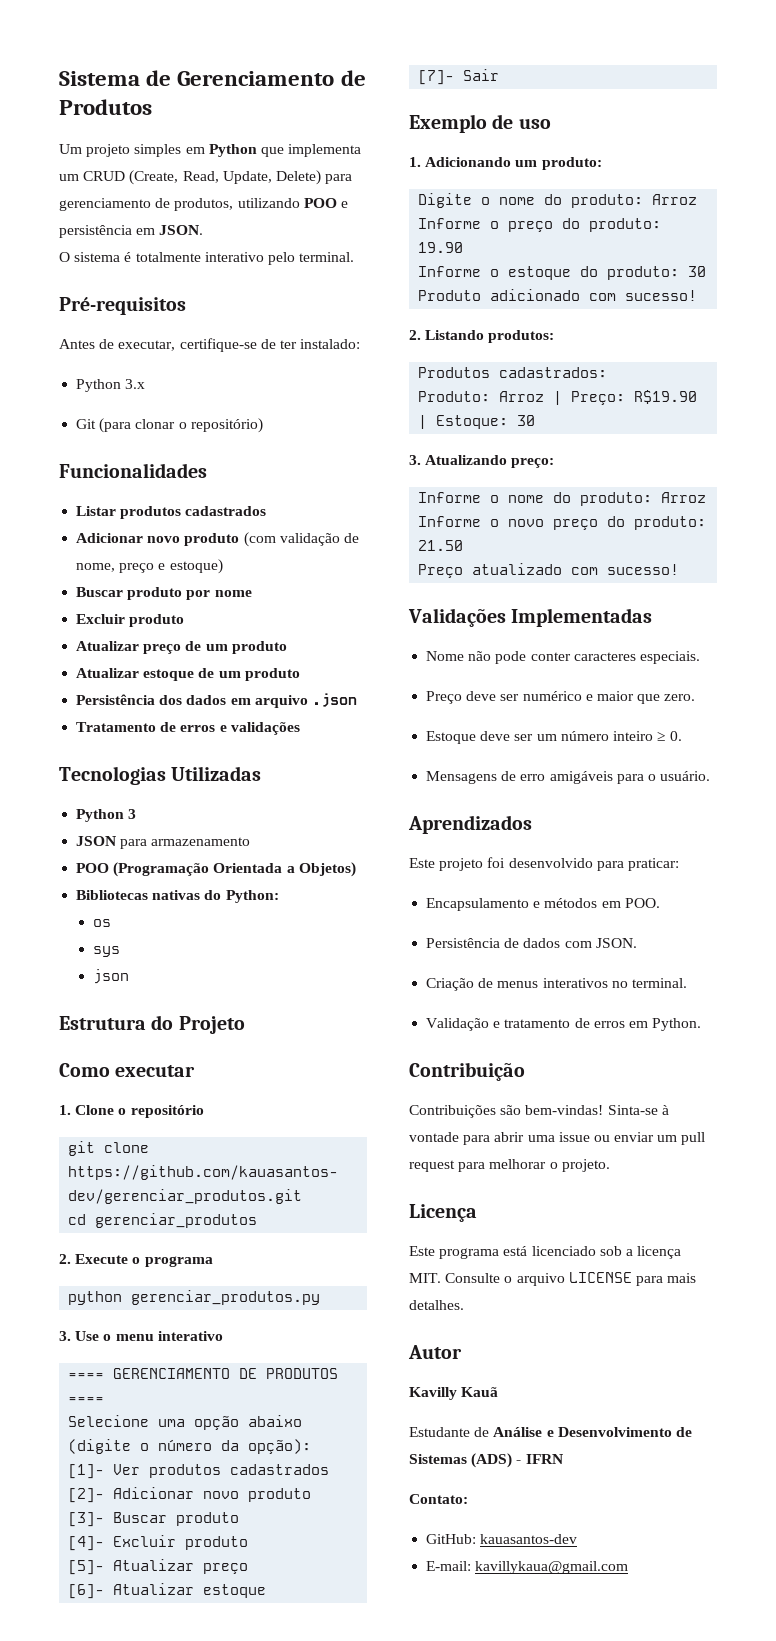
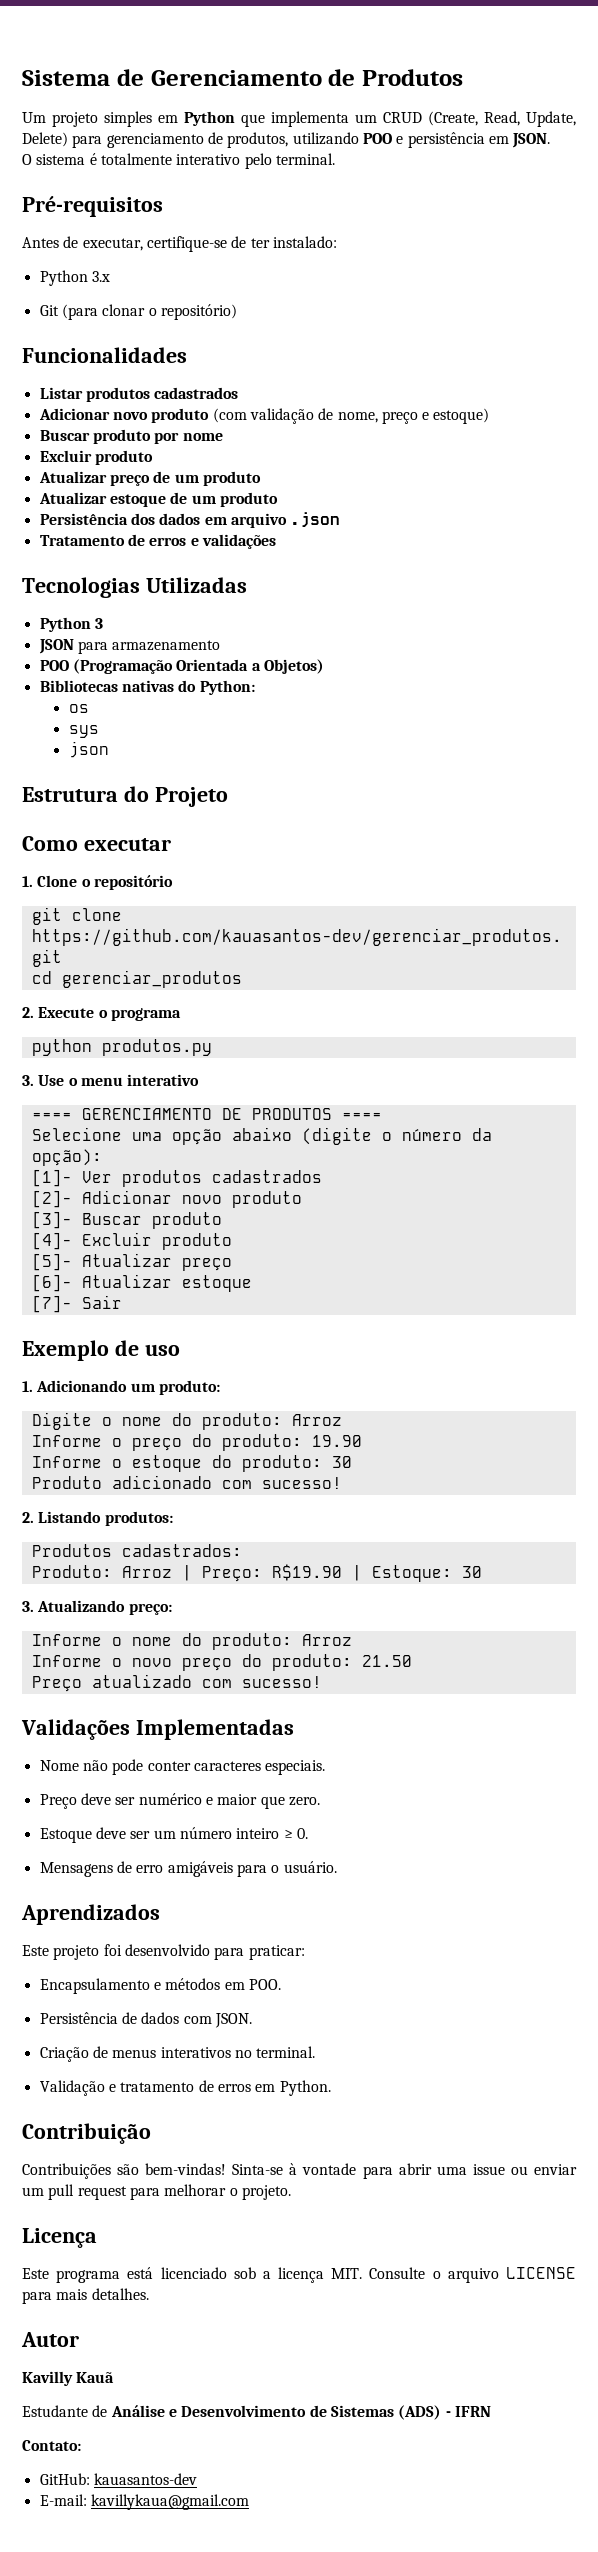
- python gerenciar_produtos.py
+ python produtos.py

